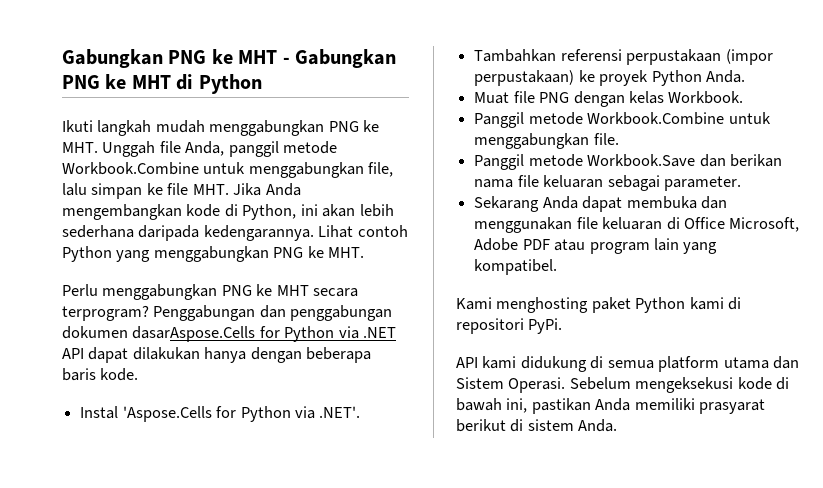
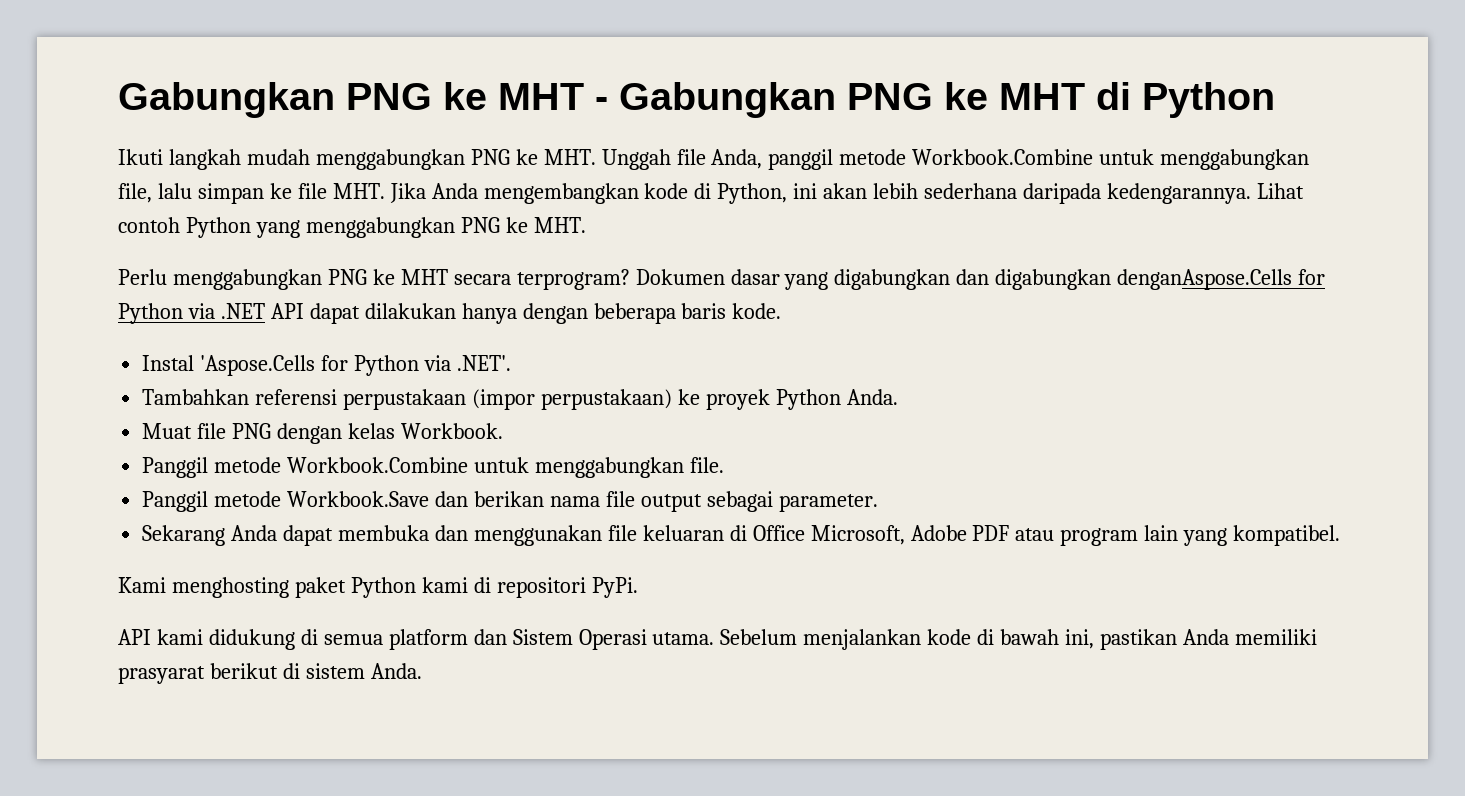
- Penggabungan dan penggabungan dokumen dasarAspose.Cells for Python via .NET API dapat dilakukan hanya dengan beberapa baris kode.
+ Dokumen dasar yang digabungkan dan digabungkan denganAspose.Cells for Python via .NET API dapat dilakukan hanya dengan beberapa baris kode.
- Panggil metode Workbook.Save dan berikan nama file keluaran sebagai parameter.
+ Panggil metode Workbook.Save dan berikan nama file output sebagai parameter.
- API kami didukung di semua platform utama dan Sistem Operasi. Sebelum mengeksekusi kode di bawah ini, pastikan Anda memiliki prasyarat berikut di sistem Anda.
+ API kami didukung di semua platform dan Sistem Operasi utama. Sebelum menjalankan kode di bawah ini, pastikan Anda memiliki prasyarat berikut di sistem Anda.

